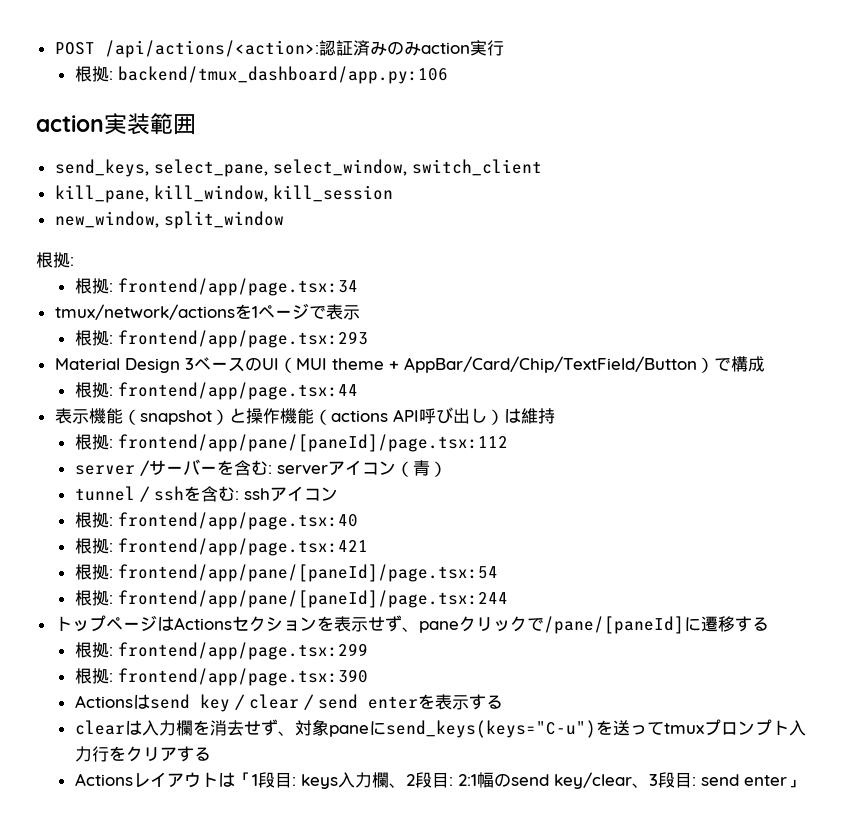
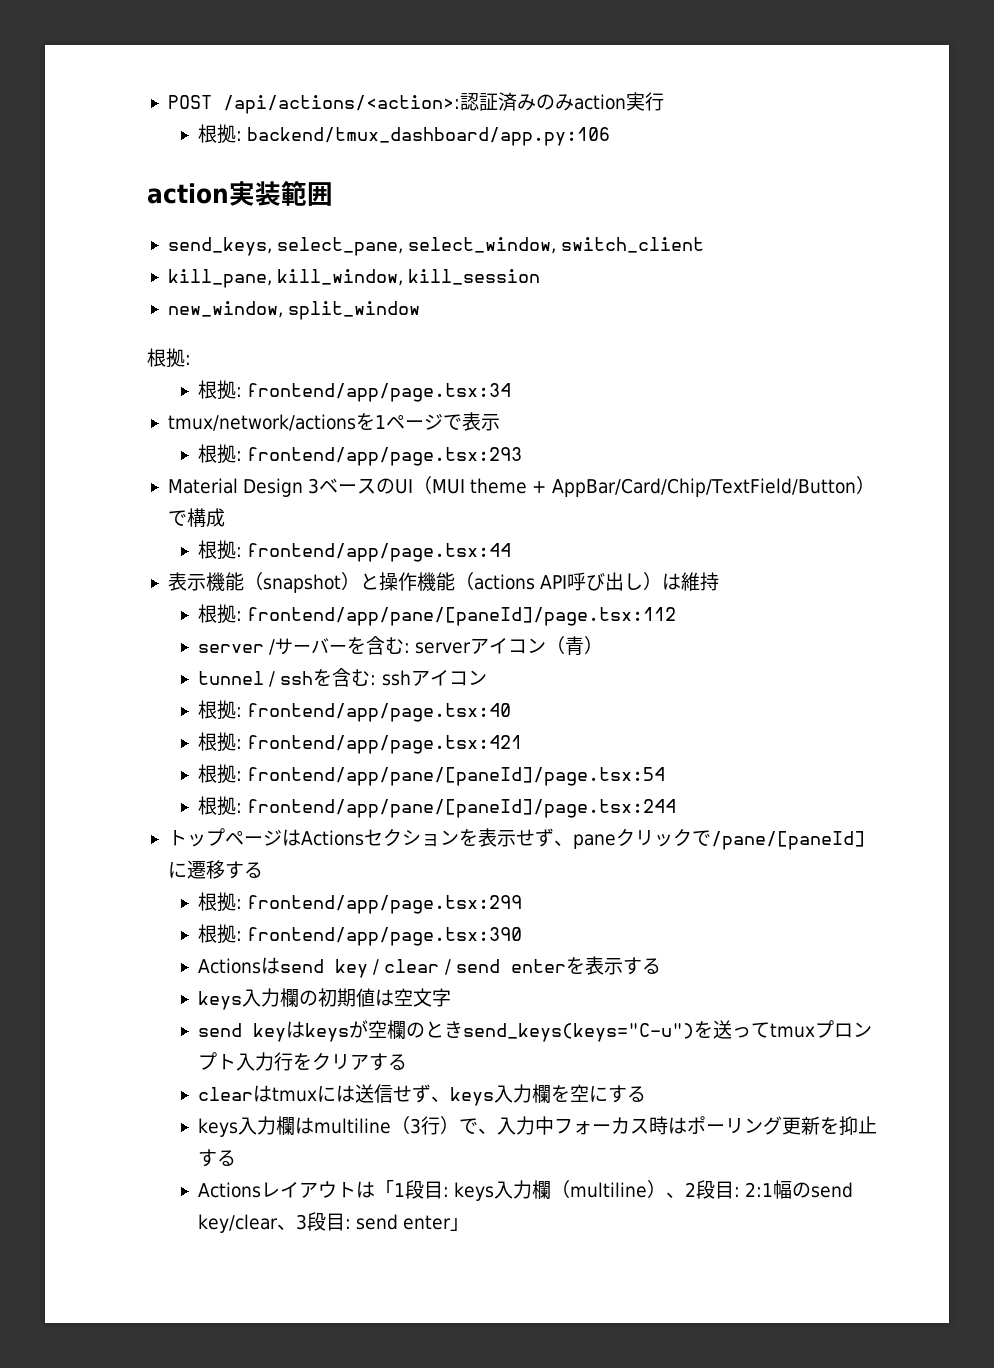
- clearは入力欄を消去せず、対象paneにsend_keys(keys="C-u")を送ってtmuxプロンプト入力行をクリアする
+ keys入力欄の初期値は空文字
+ send keyはkeysが空欄のときsend_keys(keys="C-u")を送ってtmuxプロンプト入力行をクリアする
+ clearはtmuxには送信せず、keys入力欄を空にする
+ keys入力欄はmultiline（3行）で、入力中フォーカス時はポーリング更新を抑止する
- Actionsレイアウトは「1段目: keys入力欄、2段目: 2:1幅のsend key/clear、3段目: send enter」
+ Actionsレイアウトは「1段目: keys入力欄（multiline）、2段目: 2:1幅のsend key/clear、3段目: send enter」

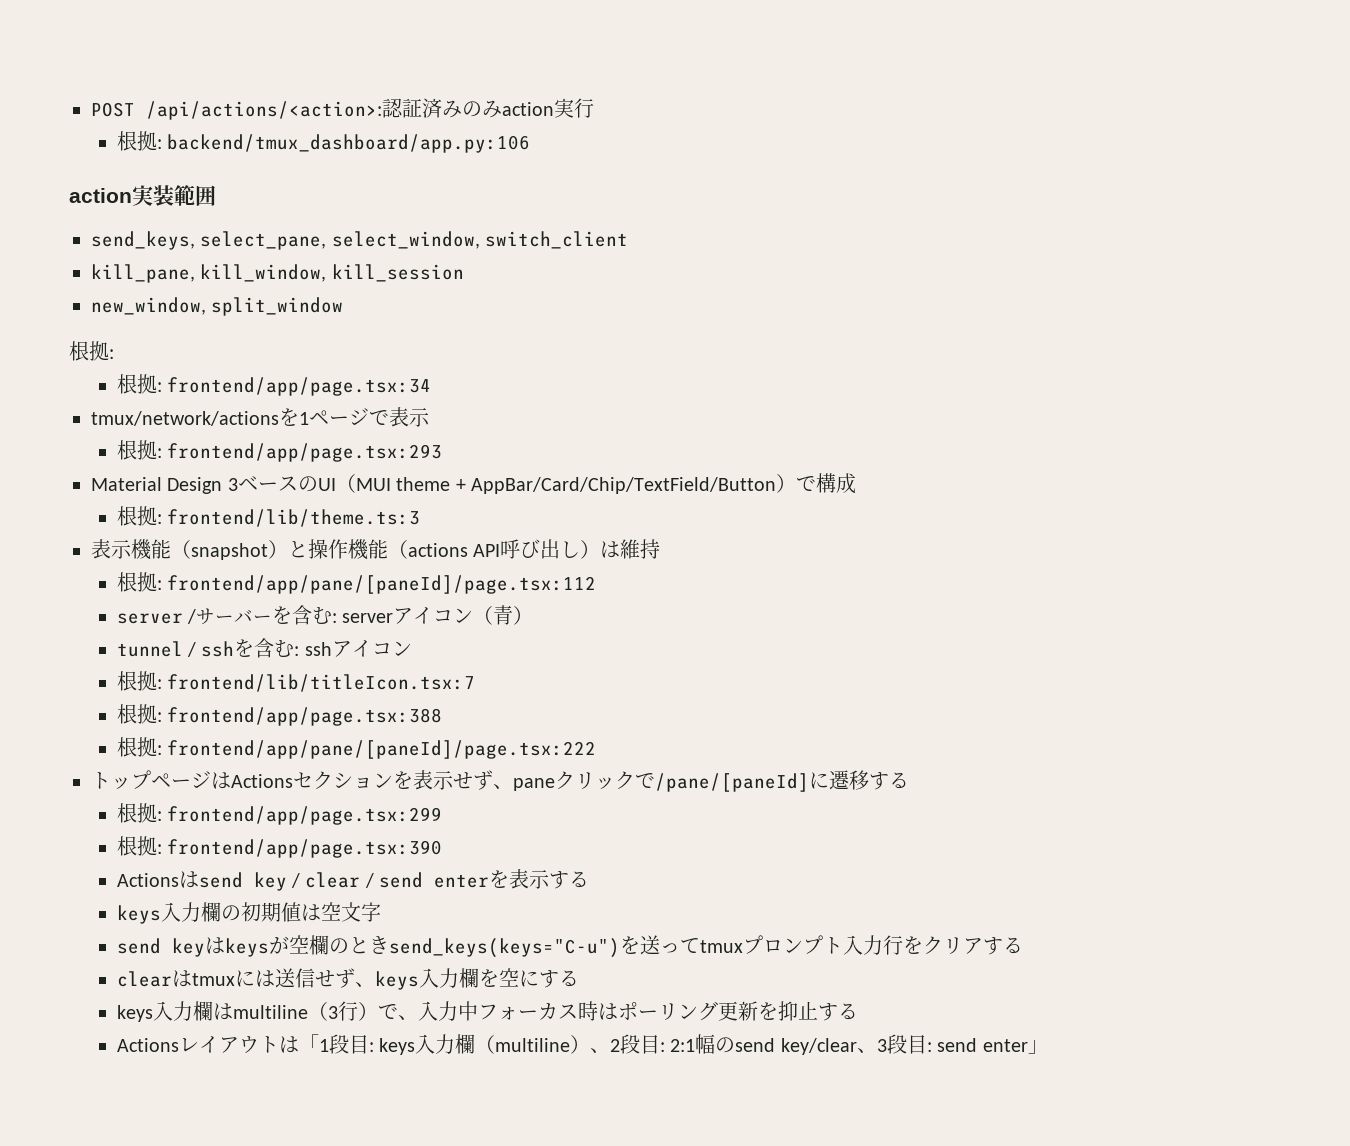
- 根拠: frontend/app/page.tsx:44
+ 根拠: frontend/lib/theme.ts:3
- 根拠: frontend/app/page.tsx:40
- 根拠: frontend/app/page.tsx:421
- 根拠: frontend/app/pane/[paneId]/page.tsx:54
- 根拠: frontend/app/pane/[paneId]/page.tsx:244
+ 根拠: frontend/lib/titleIcon.tsx:7
+ 根拠: frontend/app/page.tsx:388
+ 根拠: frontend/app/pane/[paneId]/page.tsx:222

